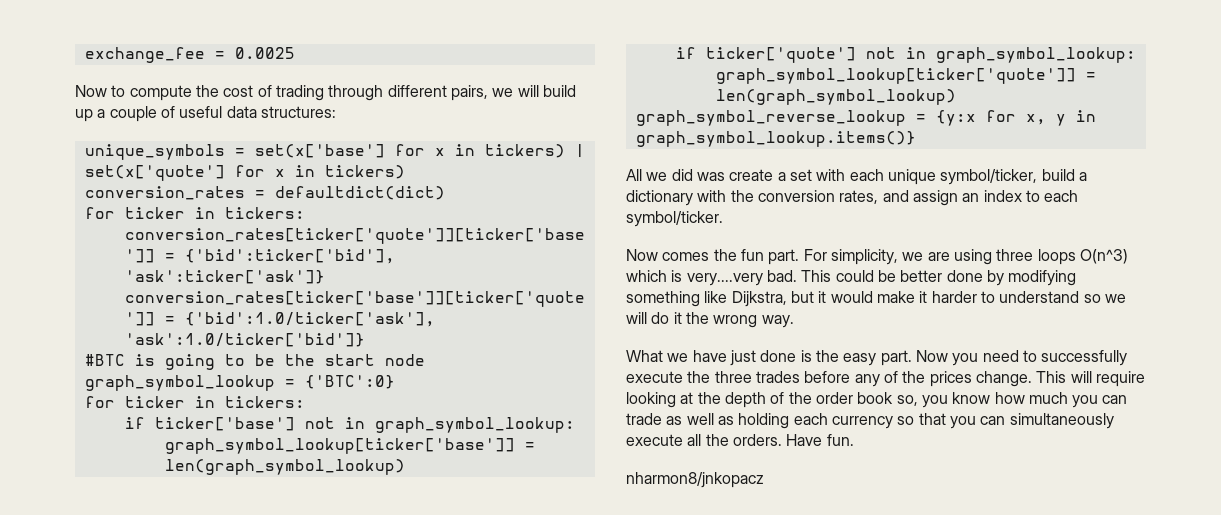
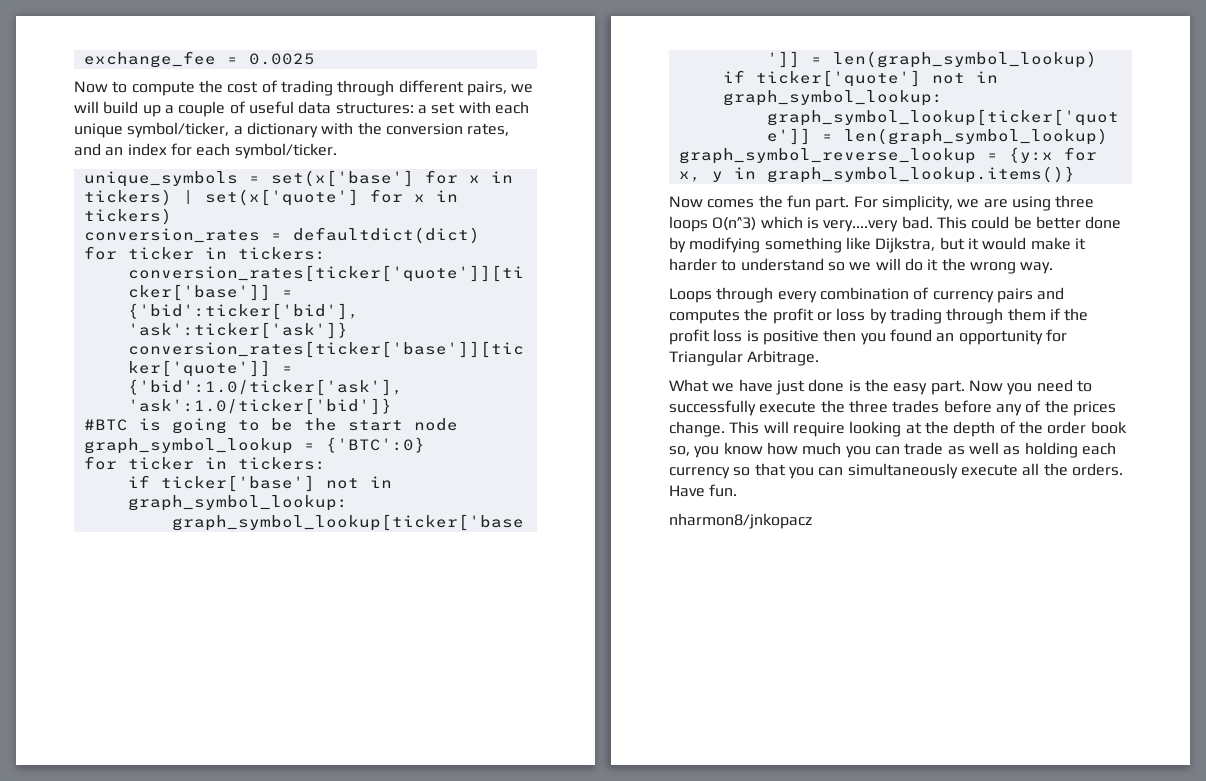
- Now to compute the cost of trading through different pairs, we will build up a couple of useful data structures:
+ Now to compute the cost of trading through different pairs, we will build up a couple of useful data structures: a set with each unique symbol/ticker, a dictionary with the conversion rates, and an index for each symbol/ticker.
- All we did was create a set with each unique symbol/ticker, build a dictionary with the conversion rates, and assign an index to each symbol/ticker.
+ Loops through every combination of currency pairs and computes the profit or loss by trading through them if the profit loss is positive then you found an opportunity for Triangular Arbitrage.

